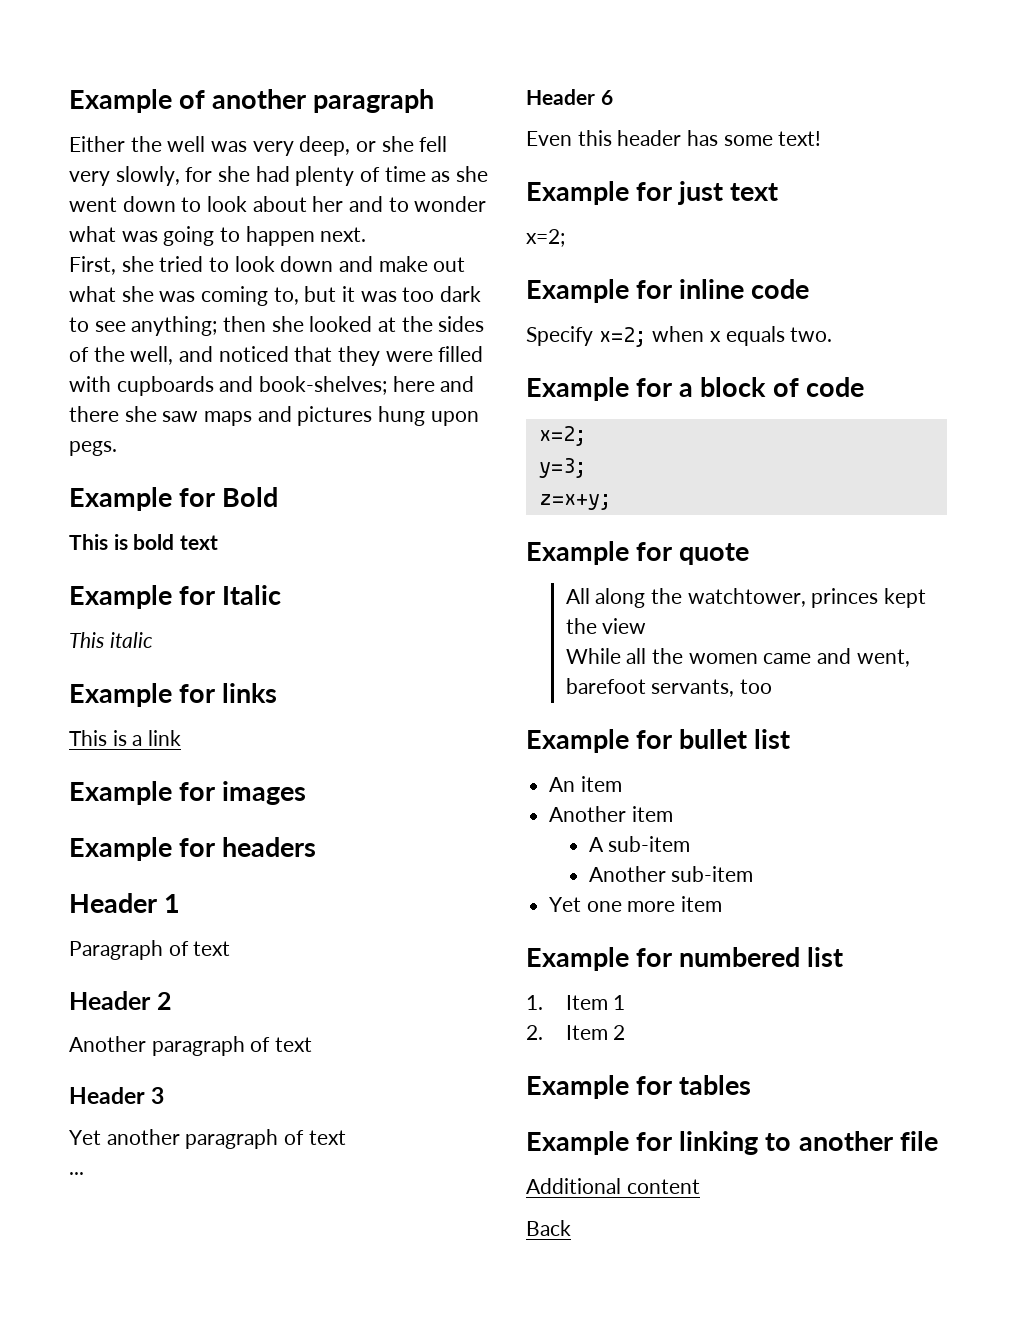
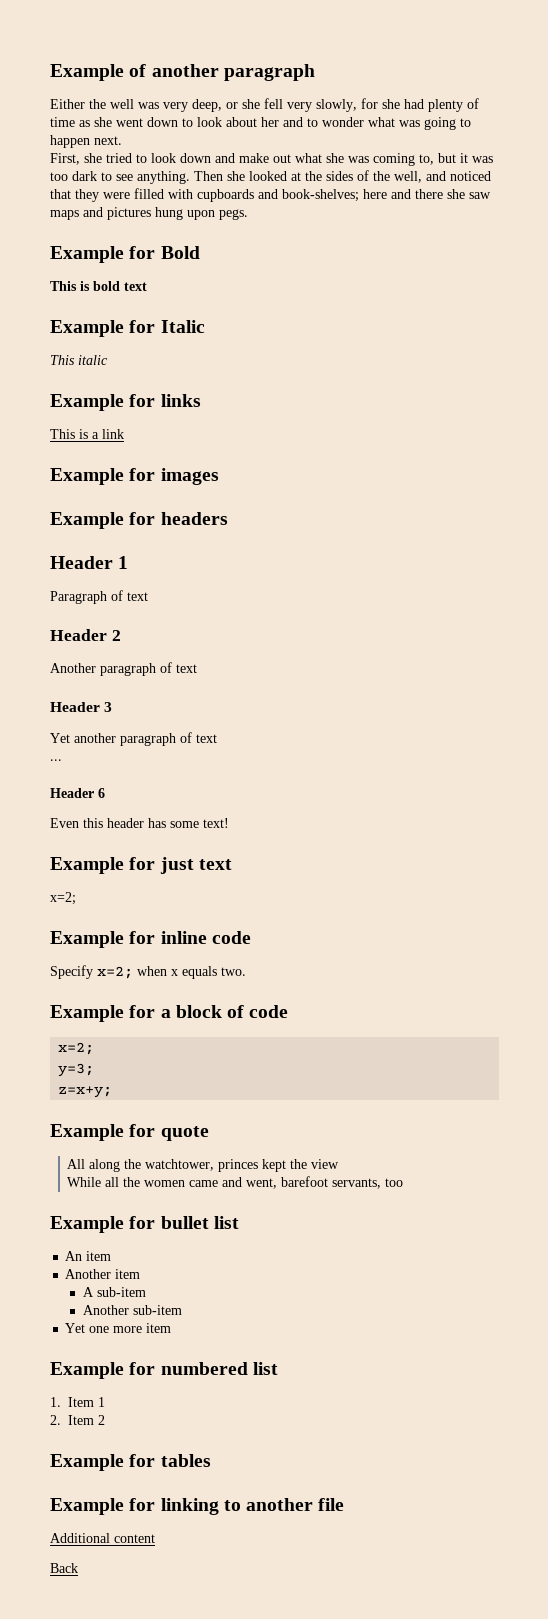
- First, she tried to look down and make out what she was coming to, but it was too dark to see anything; then she looked at the sides of the well, and noticed that they were filled with cupboards and book-shelves; here and there she saw maps and pictures hung upon pegs.
+ First, she tried to look down and make out what she was coming to, but it was too dark to see anything. Then she looked at the sides of the well, and noticed that they were filled with cupboards and book-shelves; here and there she saw maps and pictures hung upon pegs.

